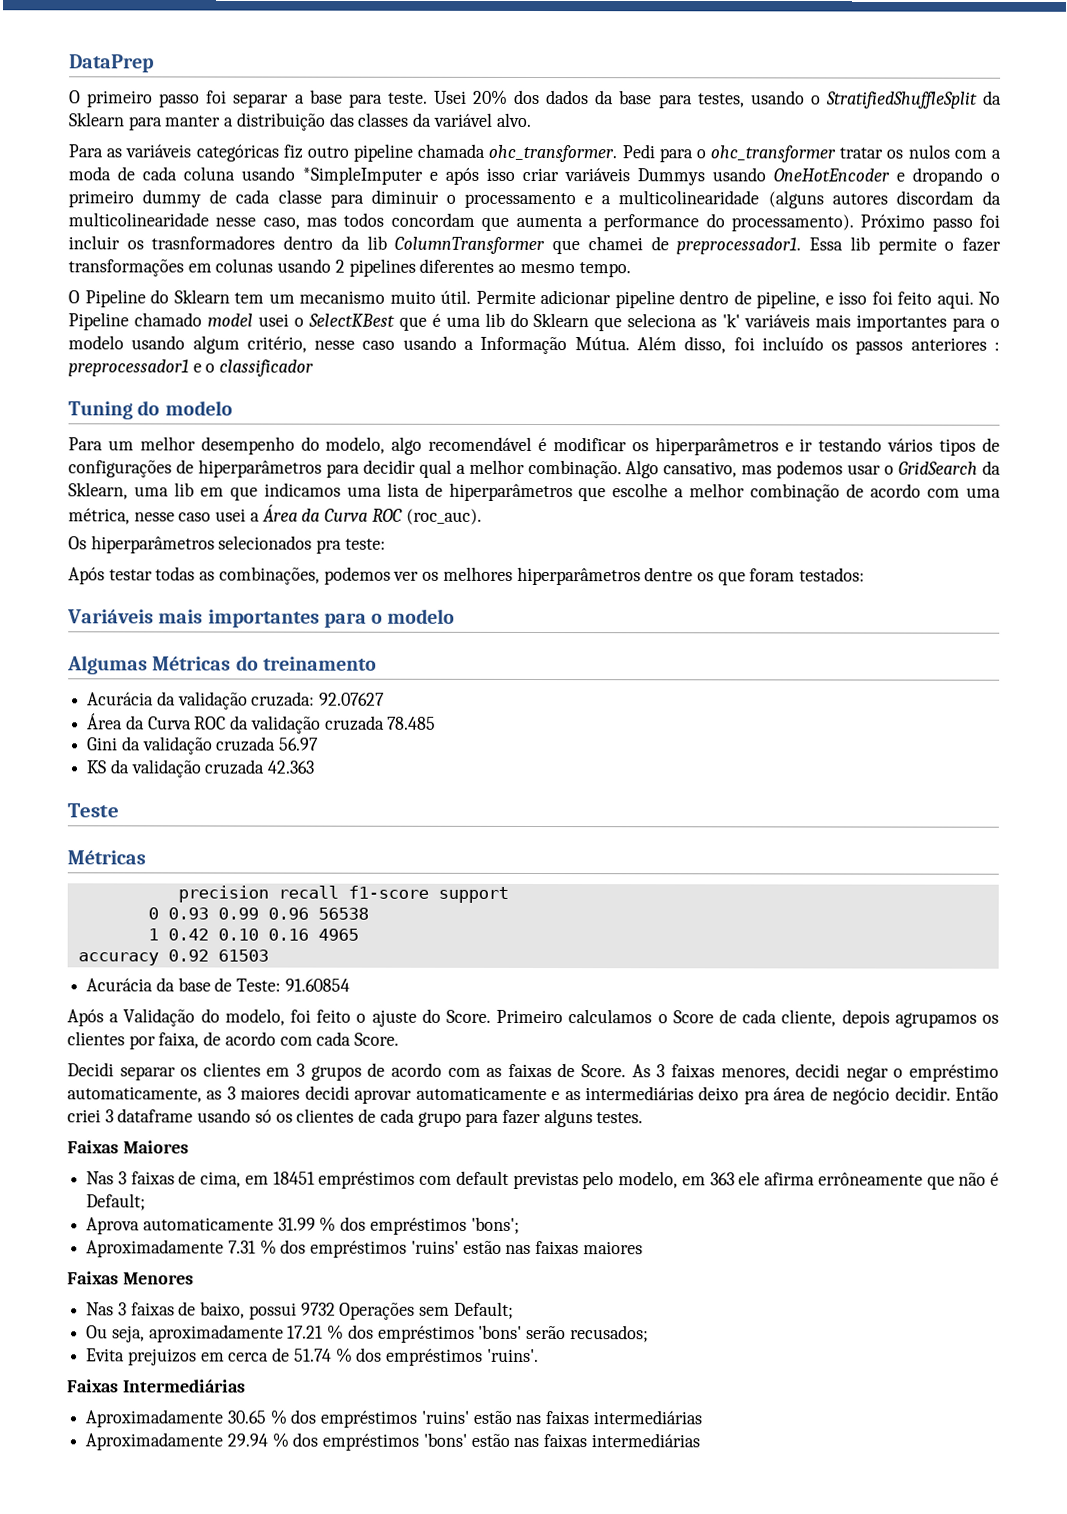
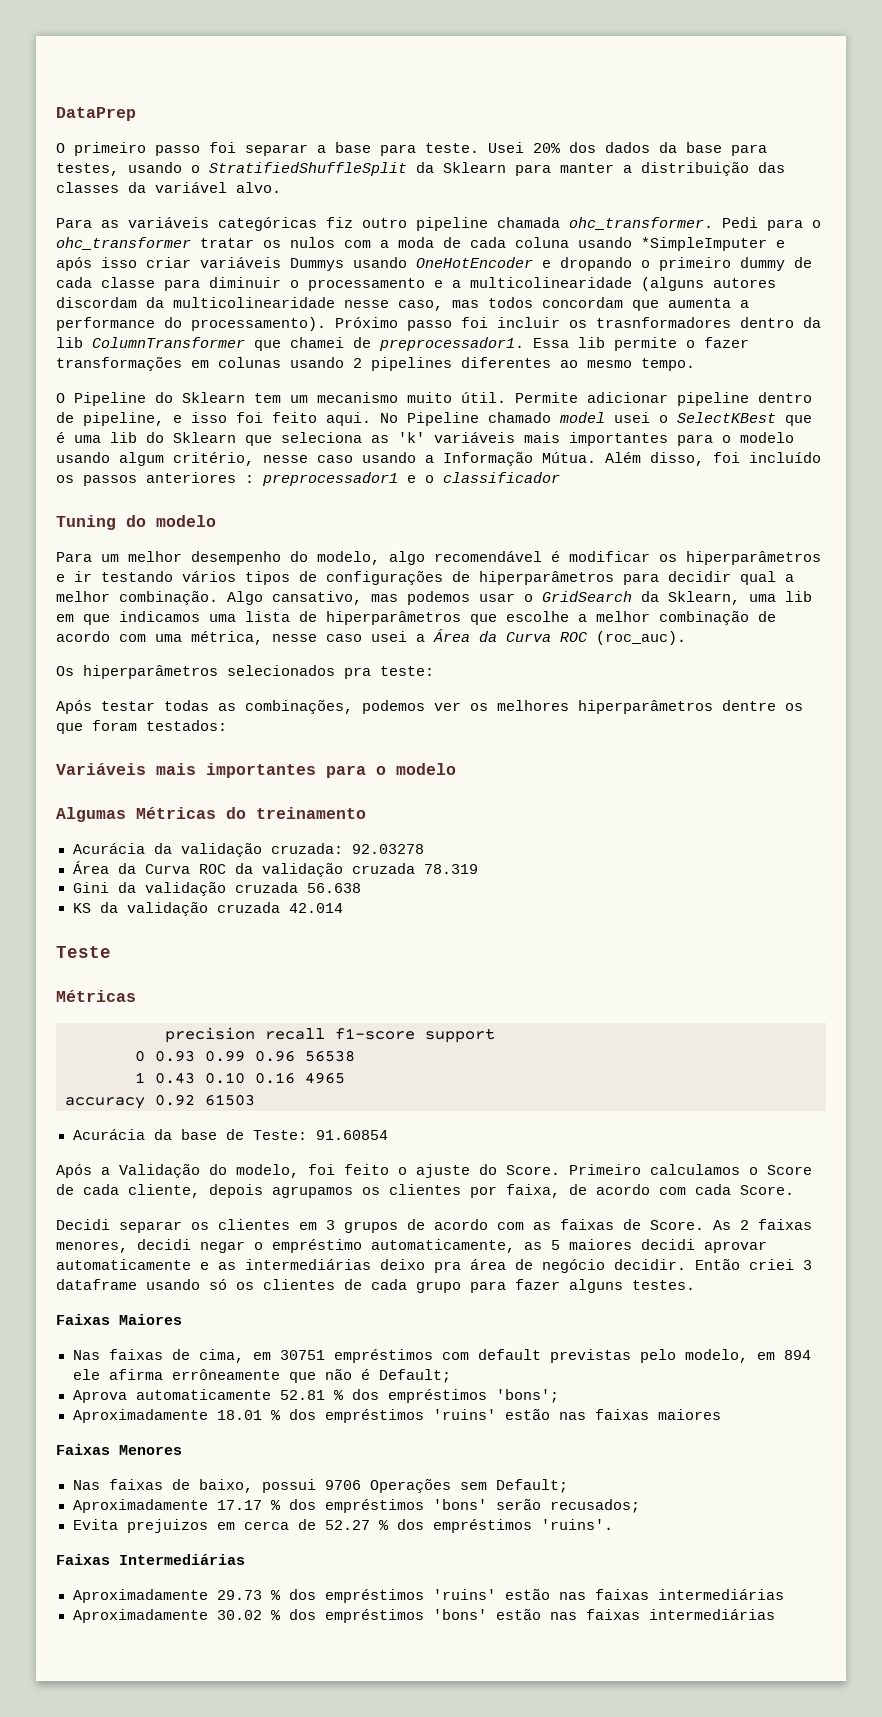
- Acurácia da validação cruzada: 92.07627
+ Acurácia da validação cruzada: 92.03278
- Área da Curva ROC da validação cruzada 78.485
+ Área da Curva ROC da validação cruzada 78.319
- Gini da validação cruzada 56.97
+ Gini da validação cruzada 56.638
- KS da validação cruzada 42.363
+ KS da validação cruzada 42.014
- 1 0.42 0.10 0.16 4965
+ 1 0.43 0.10 0.16 4965
- As 3 faixas menores, decidi negar o empréstimo automaticamente, as 3 maiores decidi aprovar automaticamente e as intermediárias deixo pra área de negócio decidir.
+ As 2 faixas menores, decidi negar o empréstimo automaticamente, as 5 maiores decidi aprovar automaticamente e as intermediárias deixo pra área de negócio decidir.
- Nas 3 faixas de cima, em 18451 empréstimos com default previstas pelo modelo, em 363 ele afirma errôneamente que não é Default;
+ Nas faixas de cima, em 30751 empréstimos com default previstas pelo modelo, em 894 ele afirma errôneamente que não é Default;
- Aprova automaticamente 31.99 % dos empréstimos 'bons';
+ Aprova automaticamente 52.81 % dos empréstimos 'bons';
- Aproximadamente 7.31 % dos empréstimos 'ruins' estão nas faixas maiores
+ Aproximadamente 18.01 % dos empréstimos 'ruins' estão nas faixas maiores
- Nas 3 faixas de baixo, possui 9732 Operações sem Default;
+ Nas faixas de baixo, possui 9706 Operações sem Default;
- Ou seja, aproximadamente 17.21 % dos empréstimos 'bons' serão recusados;
+ Aproximadamente 17.17 % dos empréstimos 'bons' serão recusados;
- Evita prejuizos em cerca de 51.74 % dos empréstimos 'ruins'.
+ Evita prejuizos em cerca de 52.27 % dos empréstimos 'ruins'.
- Aproximadamente 30.65 % dos empréstimos 'ruins' estão nas faixas intermediárias
+ Aproximadamente 29.73 % dos empréstimos 'ruins' estão nas faixas intermediárias
- Aproximadamente 29.94 % dos empréstimos 'bons' estão nas faixas intermediárias
+ Aproximadamente 30.02 % dos empréstimos 'bons' estão nas faixas intermediárias

